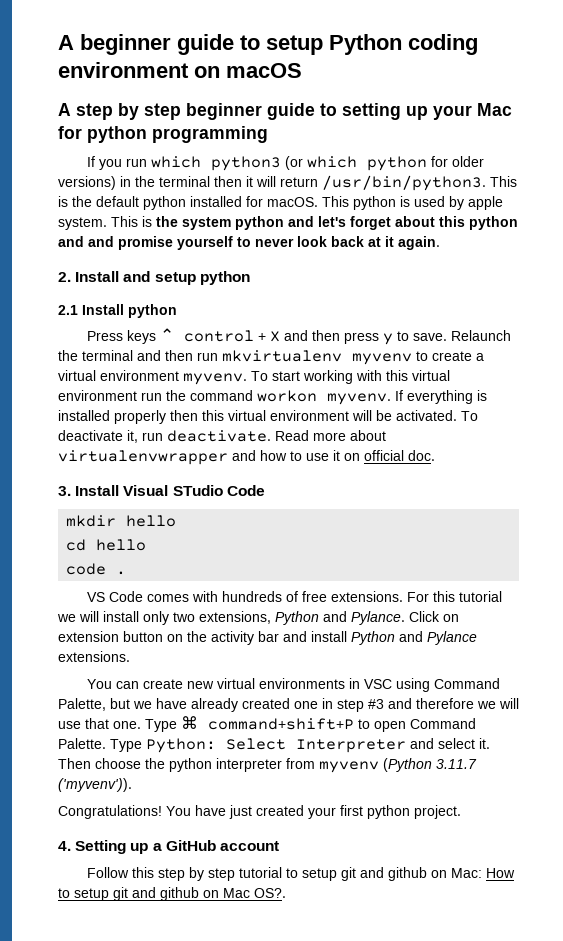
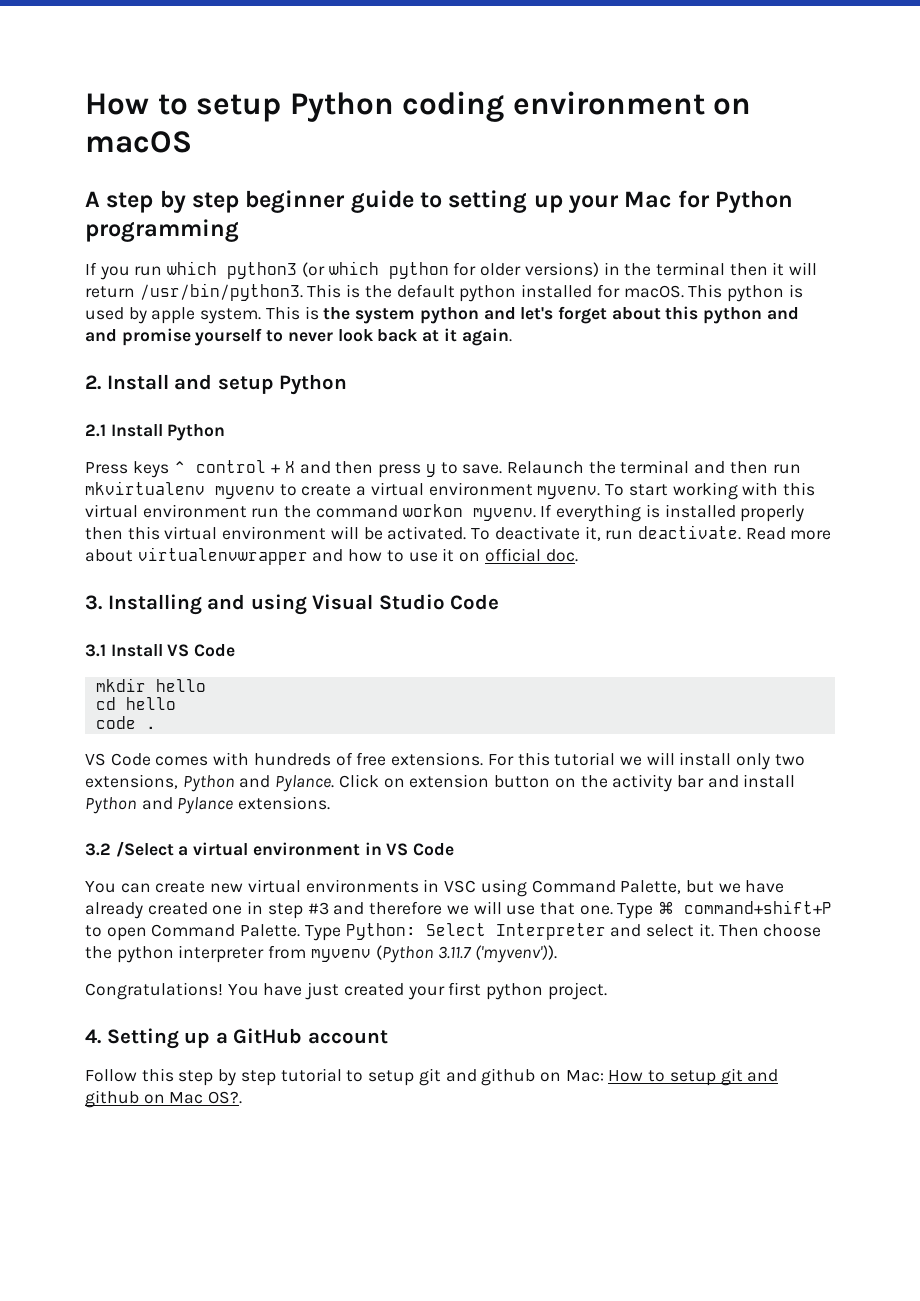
- A beginner guide to setup Python coding environment on macOS
+ How to setup Python coding environment on macOS
- A step by step beginner guide to setting up your Mac for python programming
+ A step by step beginner guide to setting up your Mac for Python programming
- 2. Install and setup python
+ 2. Install and setup Python
- 2.1 Install python
+ 2.1 Install Python
- 3. Install Visual STudio Code
+ 3. Installing and using Visual Studio Code
+ 3.1 Install VS Code
+ 3.2 /Select a virtual environment in VS Code

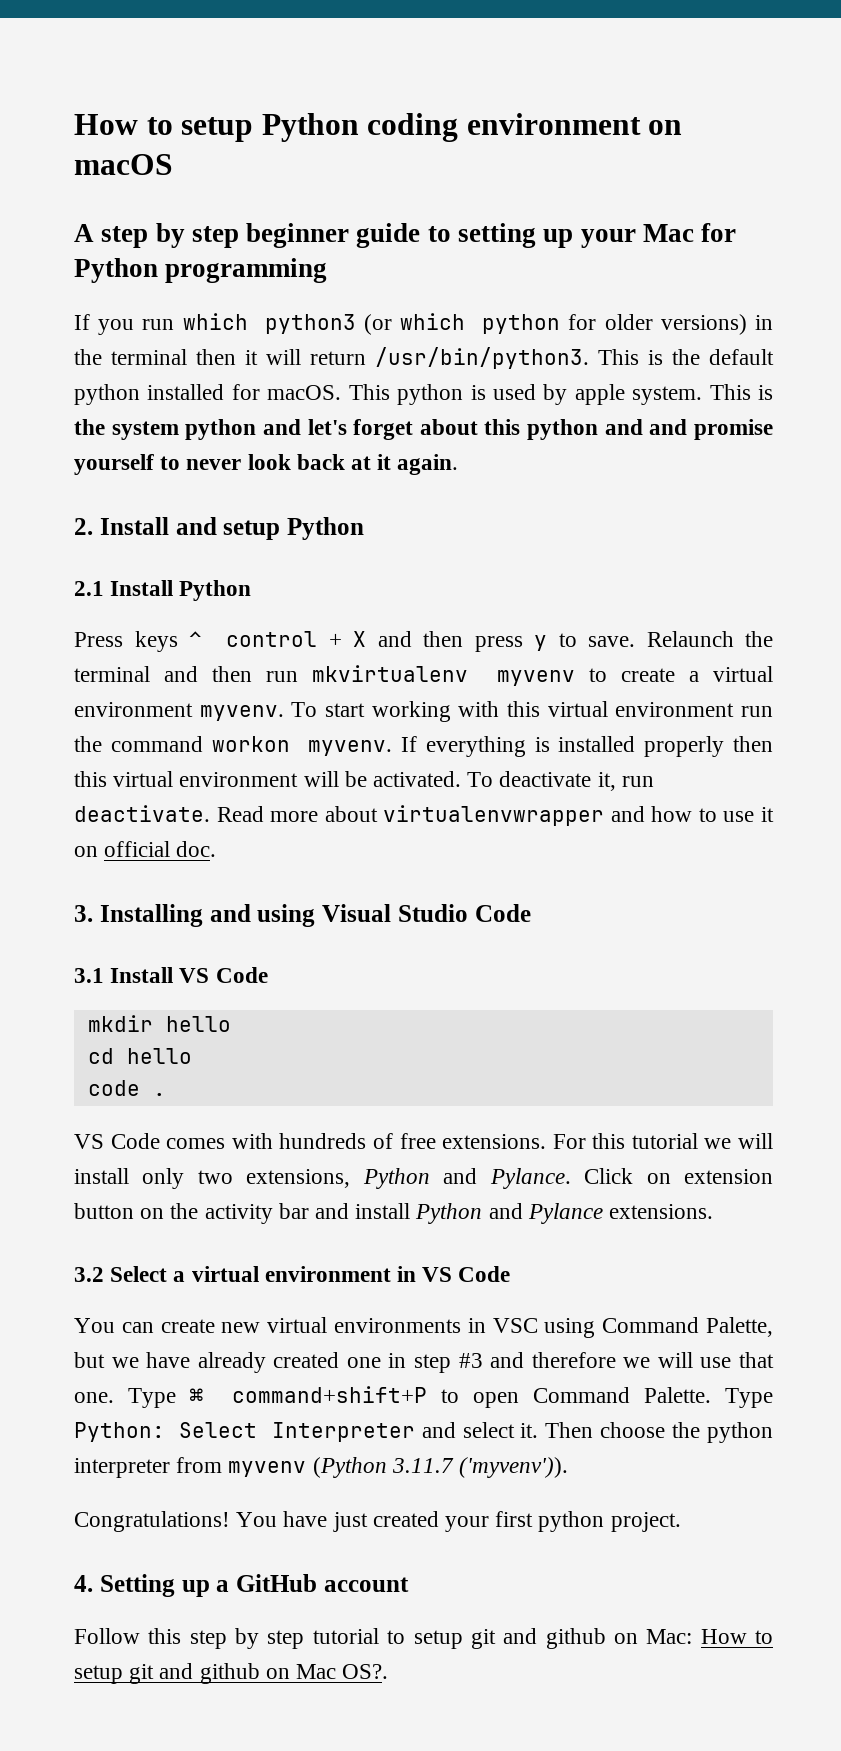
- 3.2 /Select a virtual environment in VS Code
+ 3.2 Select a virtual environment in VS Code

